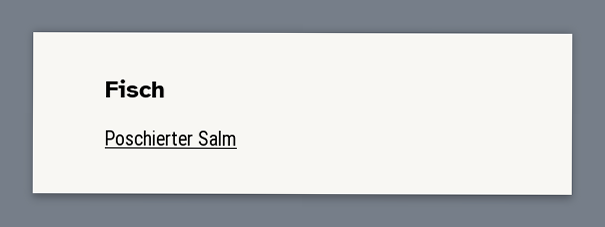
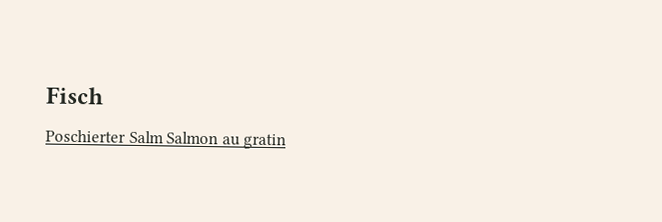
- Poschierter Salm
+ Poschierter Salm Salmon au gratin

